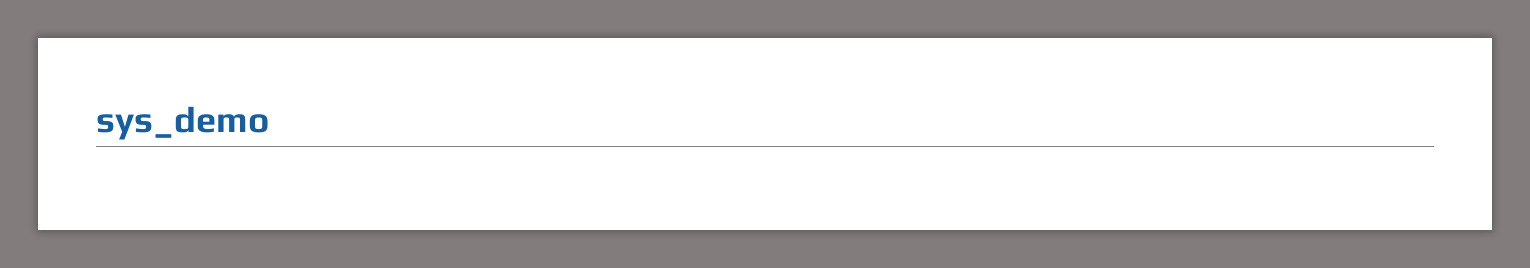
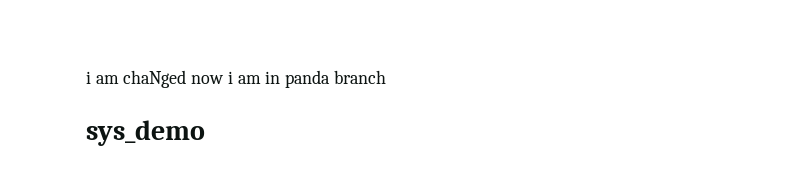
+ i am chaNged now i am in panda branch

